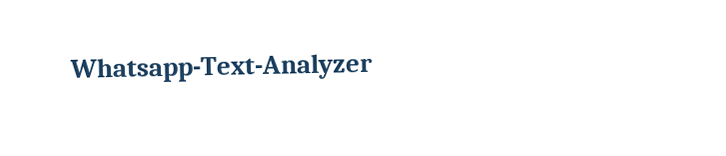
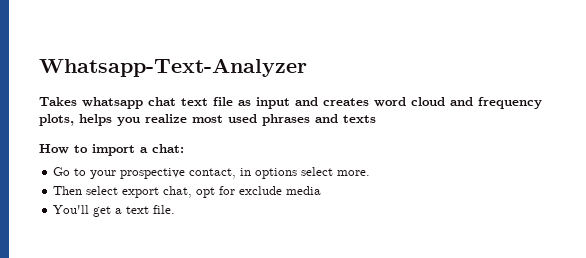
+ Takes whatsapp chat text file as input and creates word cloud and frequency plots, helps you realize most used phrases and texts
+ How to import a chat:
+ Go to your prospective contact, in options select more.
+ Then select export chat, opt for exclude media
+ You'll get a text file.

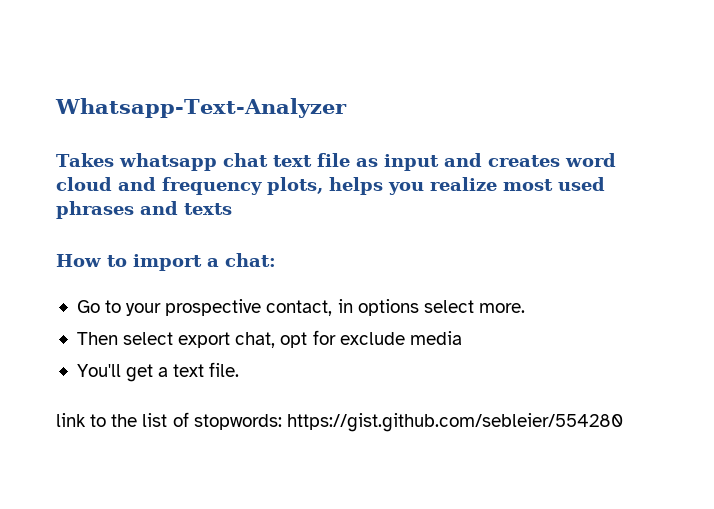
+ link to the list of stopwords: https://gist.github.com/sebleier/554280

